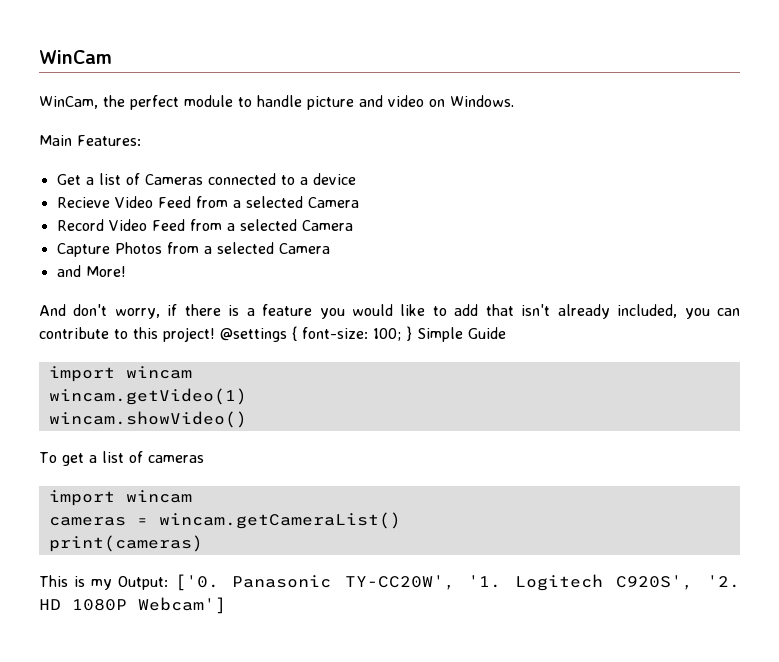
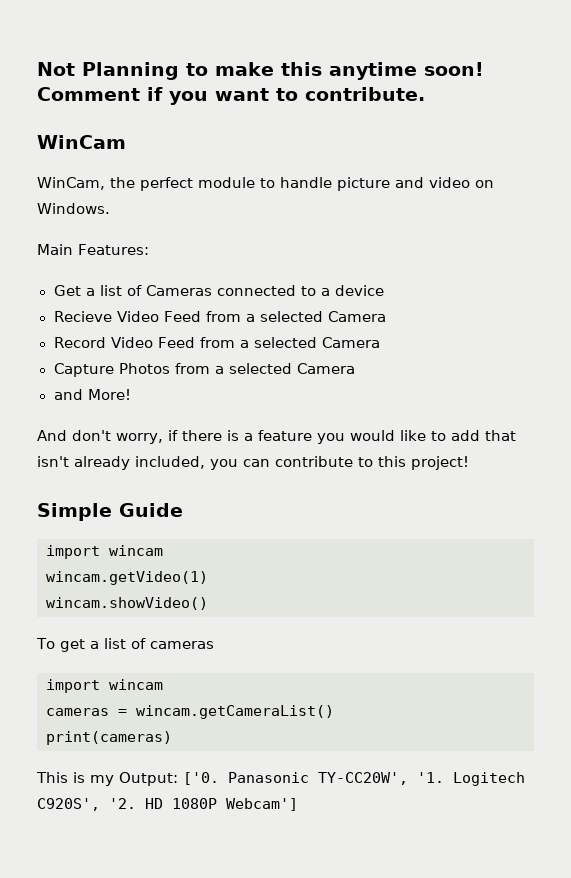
+ Not Planning to make this anytime soon! Comment if you want to contribute.
- And don't worry, if there is a feature you would like to add that isn't already included, you can contribute to this project! @settings { font-size: 100; } Simple Guide
+ And don't worry, if there is a feature you would like to add that isn't already included, you can contribute to this project!
+ Simple Guide

